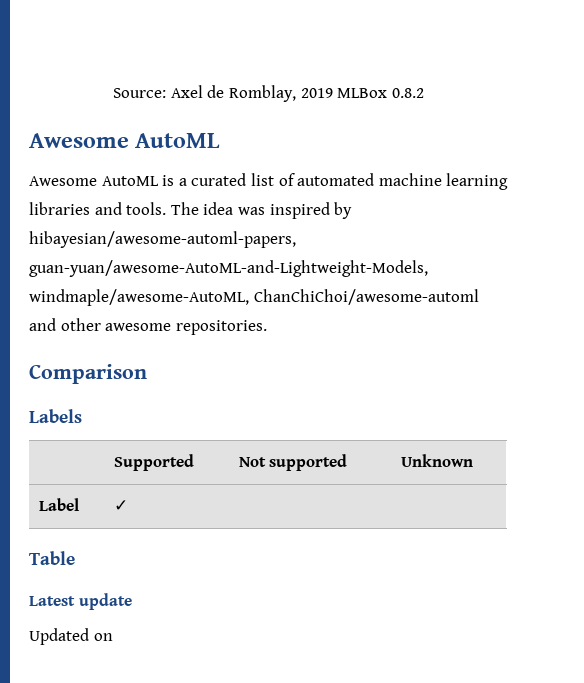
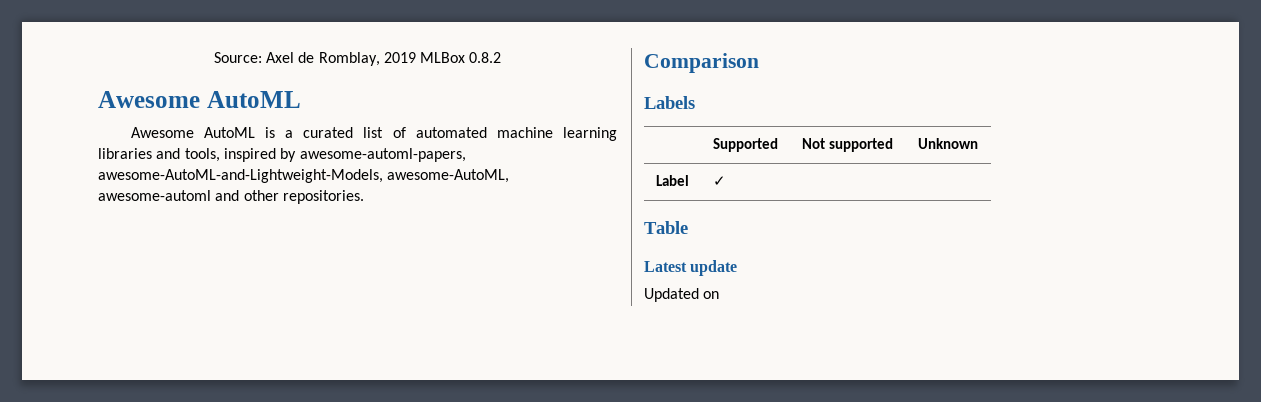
- Awesome AutoML is a curated list of automated machine learning libraries and tools. The idea was inspired by hibayesian/awesome-automl-papers, guan-yuan/awesome-AutoML-and-Lightweight-Models, windmaple/awesome-AutoML, ChanChiChoi/awesome-automl and other awesome repositories.
+ Awesome AutoML is a curated list of automated machine learning libraries and tools, inspired by awesome-automl-papers, awesome-AutoML-and-Lightweight-Models, awesome-AutoML, awesome-automl and other repositories.

